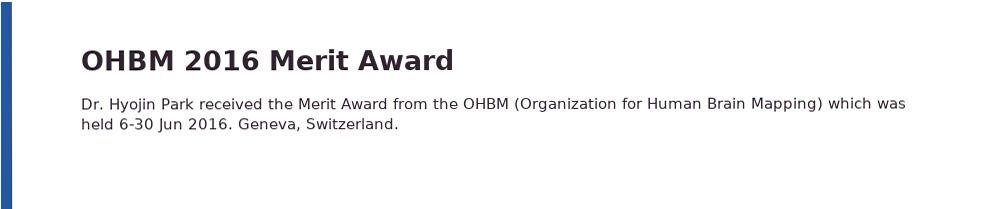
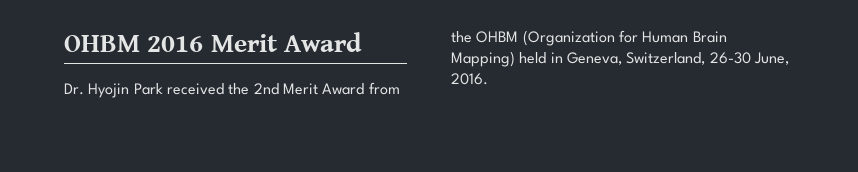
- Dr. Hyojin Park received the Merit Award from the OHBM (Organization for Human Brain Mapping) which was held 6-30 Jun 2016. Geneva, Switzerland.
+ Dr. Hyojin Park received the 2nd Merit Award from the OHBM (Organization for Human Brain Mapping) held in Geneva, Switzerland, 26-30 June, 2016.

